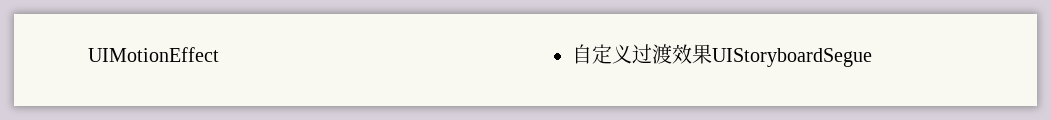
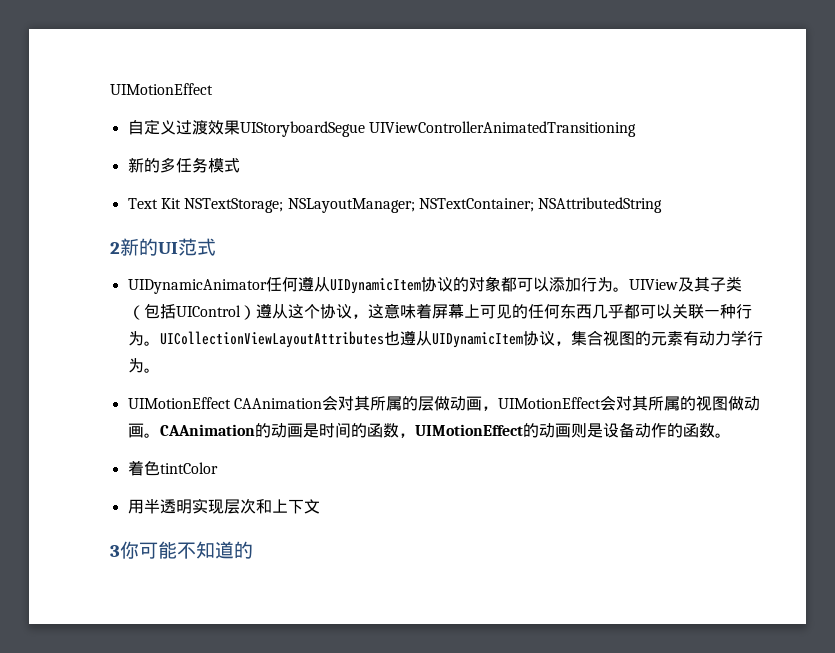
- 自定义过渡效果UIStoryboardSegue
+ 自定义过渡效果UIStoryboardSegue UIViewControllerAnimatedTransitioning
+ 新的多任务模式
+ Text Kit NSTextStorage; NSLayoutManager; NSTextContainer; NSAttributedString
+ 2新的UI范式
+ UIDynamicAnimator任何遵从UIDynamicItem协议的对象都可以添加行为。UIView及其子类（包括UIControl）遵从这个协议，这意味着屏幕上可见的任何东西几乎都可以关联一种行为。UICollectionViewLayoutAttributes也遵从UIDynamicItem协议，集合视图的元素有动力学行为。
+ UIMotionEffect CAAnimation会对其所属的层做动画，UIMotionEffect会对其所属的视图做动画。CAAnimation的动画是时间的函数，UIMotionEffect的动画则是设备动作的函数。
+ 着色tintColor
+ 用半透明实现层次和上下文
+ 3你可能不知道的

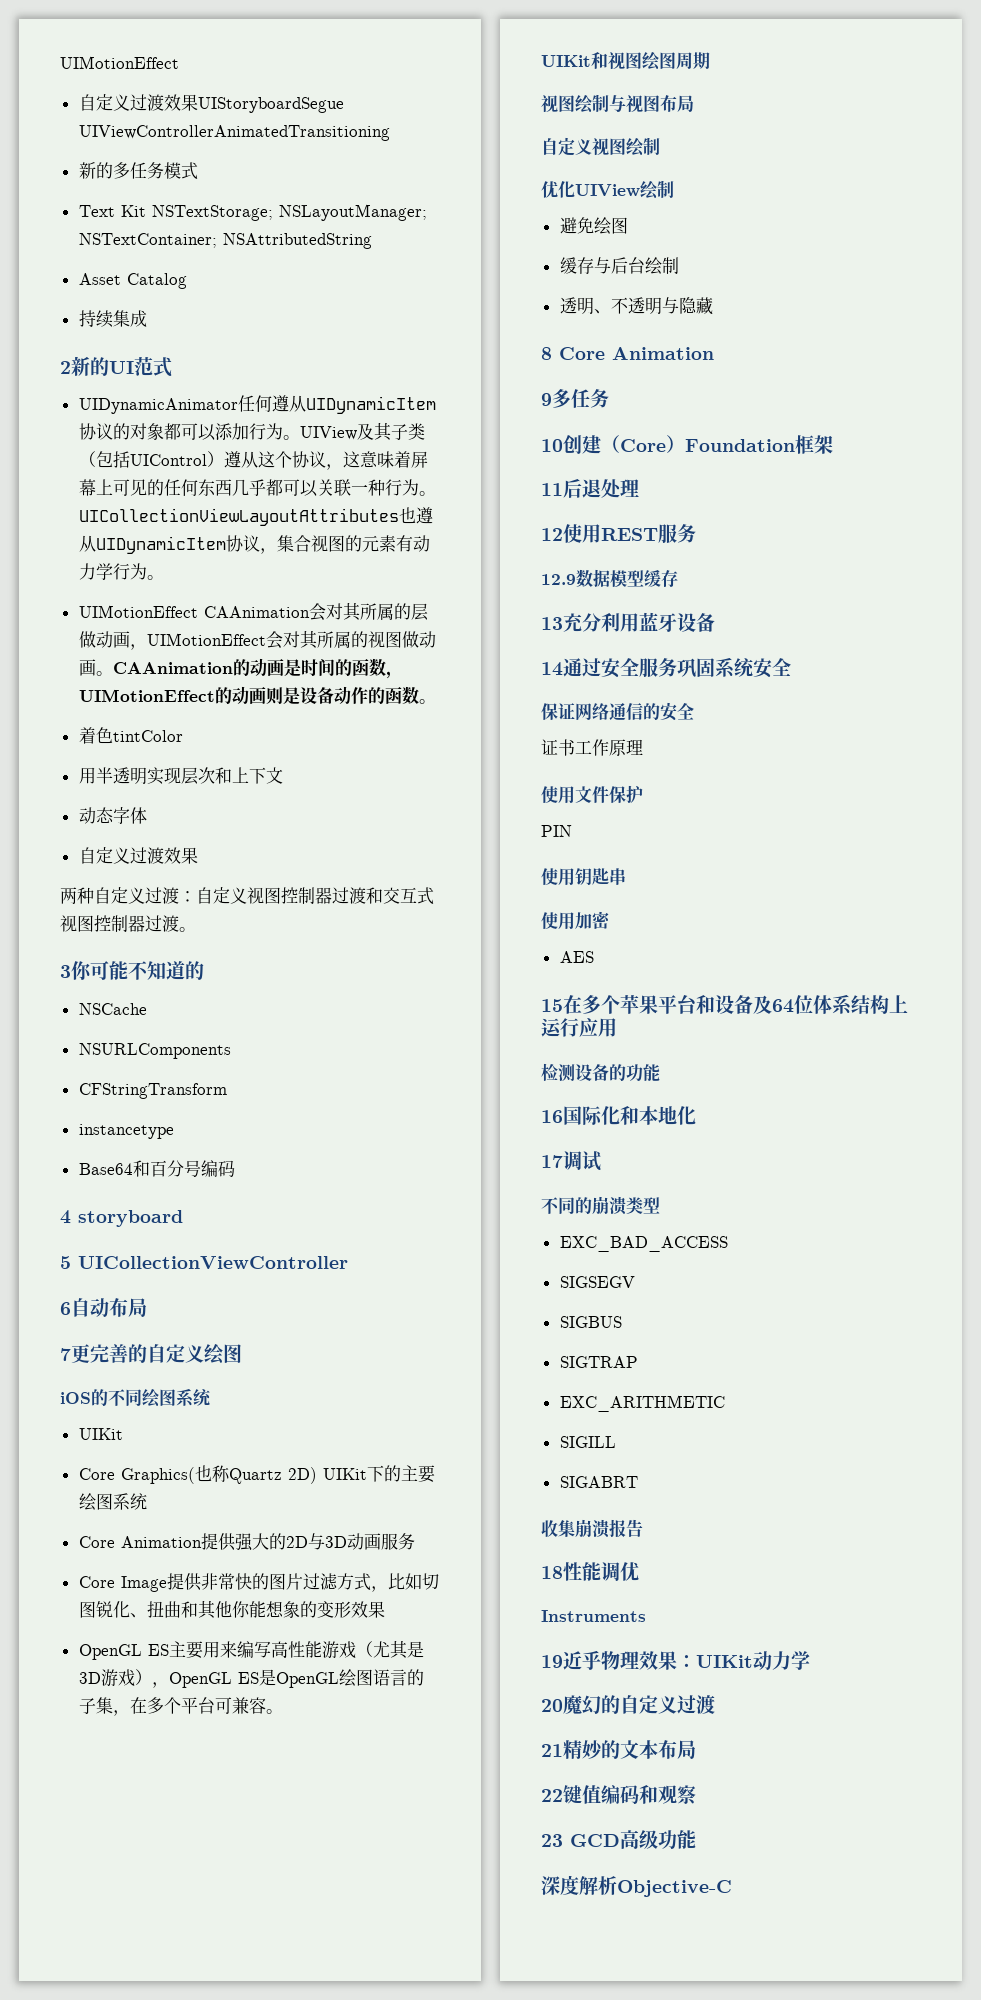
+ Asset Catalog
+ 持续集成
+ 动态字体
+ 自定义过渡效果
+ 两种自定义过渡：自定义视图控制器过渡和交互式视图控制器过渡。
+ NSCache
+ NSURLComponents
+ CFStringTransform
+ instancetype
+ Base64和百分号编码
+ 4 storyboard
+ 5 UICollectionViewController
+ 6自动布局
+ 7更完善的自定义绘图
+ iOS的不同绘图系统
+ UIKit
+ Core Graphics(也称Quartz 2D) UIKit下的主要绘图系统
+ Core Animation提供强大的2D与3D动画服务
+ Core Image提供非常快的图片过滤方式，比如切图锐化、扭曲和其他你能想象的变形效果
+ OpenGL ES主要用来编写高性能游戏（尤其是3D游戏），OpenGL ES是OpenGL绘图语言的子集，在多个平台可兼容。
+ UIKit和视图绘图周期
+ 视图绘制与视图布局
+ 自定义视图绘制
+ 优化UIView绘制
+ 避免绘图
+ 缓存与后台绘制
+ 透明、不透明与隐藏
+ 8 Core Animation
+ 9多任务
+ 10创建（Core）Foundation框架
+ 11后退处理
+ 12使用REST服务
+ 12.9数据模型缓存
+ 13充分利用蓝牙设备
+ 14通过安全服务巩固系统安全
+ 保证网络通信的安全
+ 证书工作原理
+ 使用文件保护
+ PIN
+ 使用钥匙串
+ 使用加密
+ AES
+ 15在多个苹果平台和设备及64位体系结构上运行应用
+ 检测设备的功能
+ 16国际化和本地化
+ 17调试
+ 不同的崩溃类型
+ EXC_BAD_ACCESS
+ SIGSEGV
+ SIGBUS
+ SIGTRAP
+ EXC_ARITHMETIC
+ SIGILL
+ SIGABRT
+ 收集崩溃报告
+ 18性能调优
+ Instruments
+ 19近乎物理效果：UIKit动力学
+ 20魔幻的自定义过渡
+ 21精妙的文本布局
+ 22键值编码和观察
+ 23 GCD高级功能
+ 深度解析Objective-C

